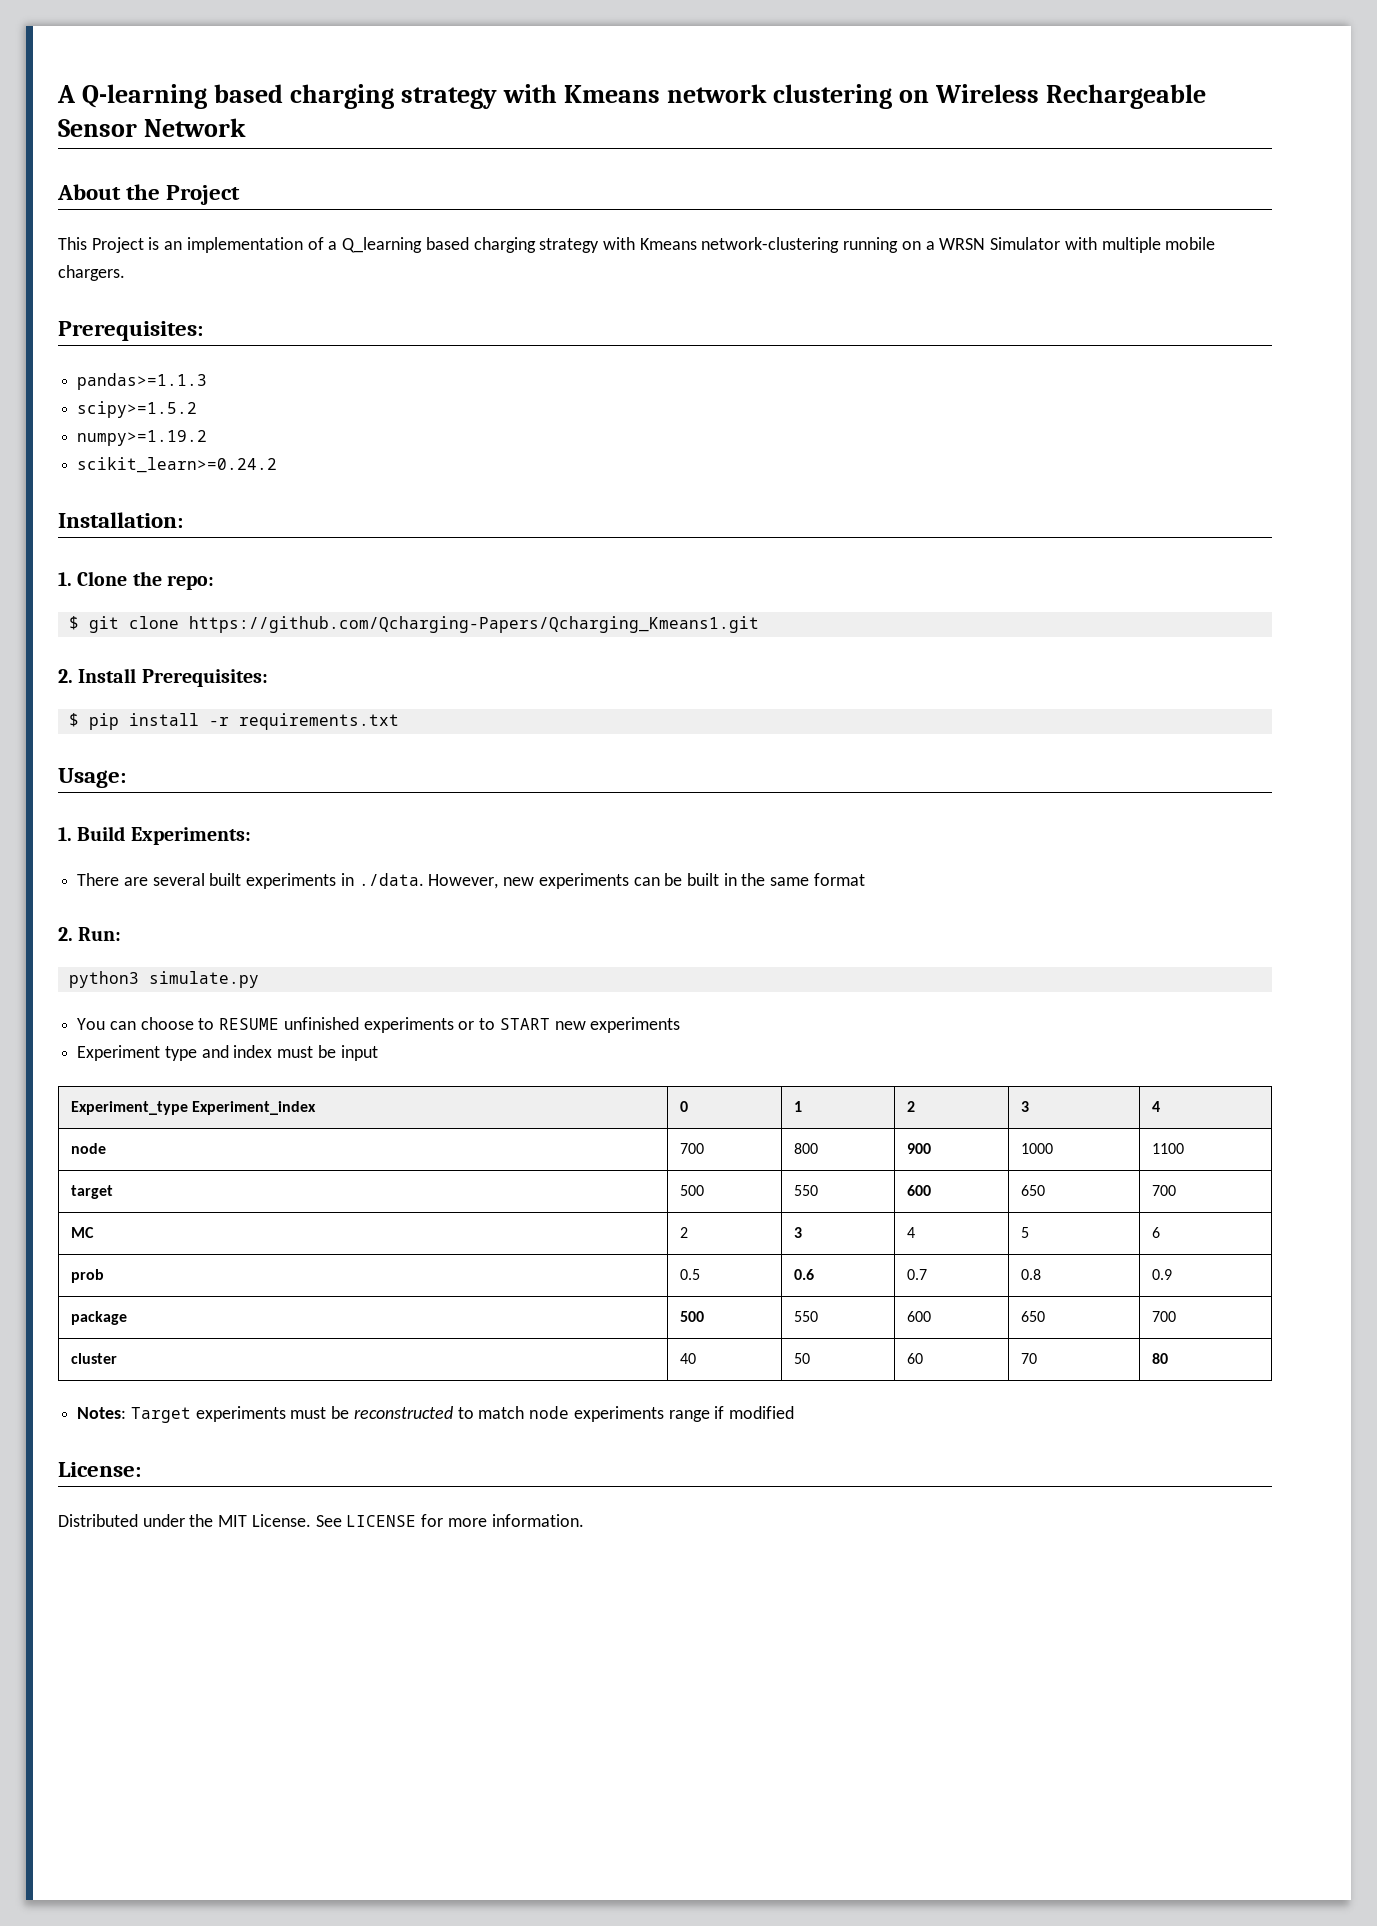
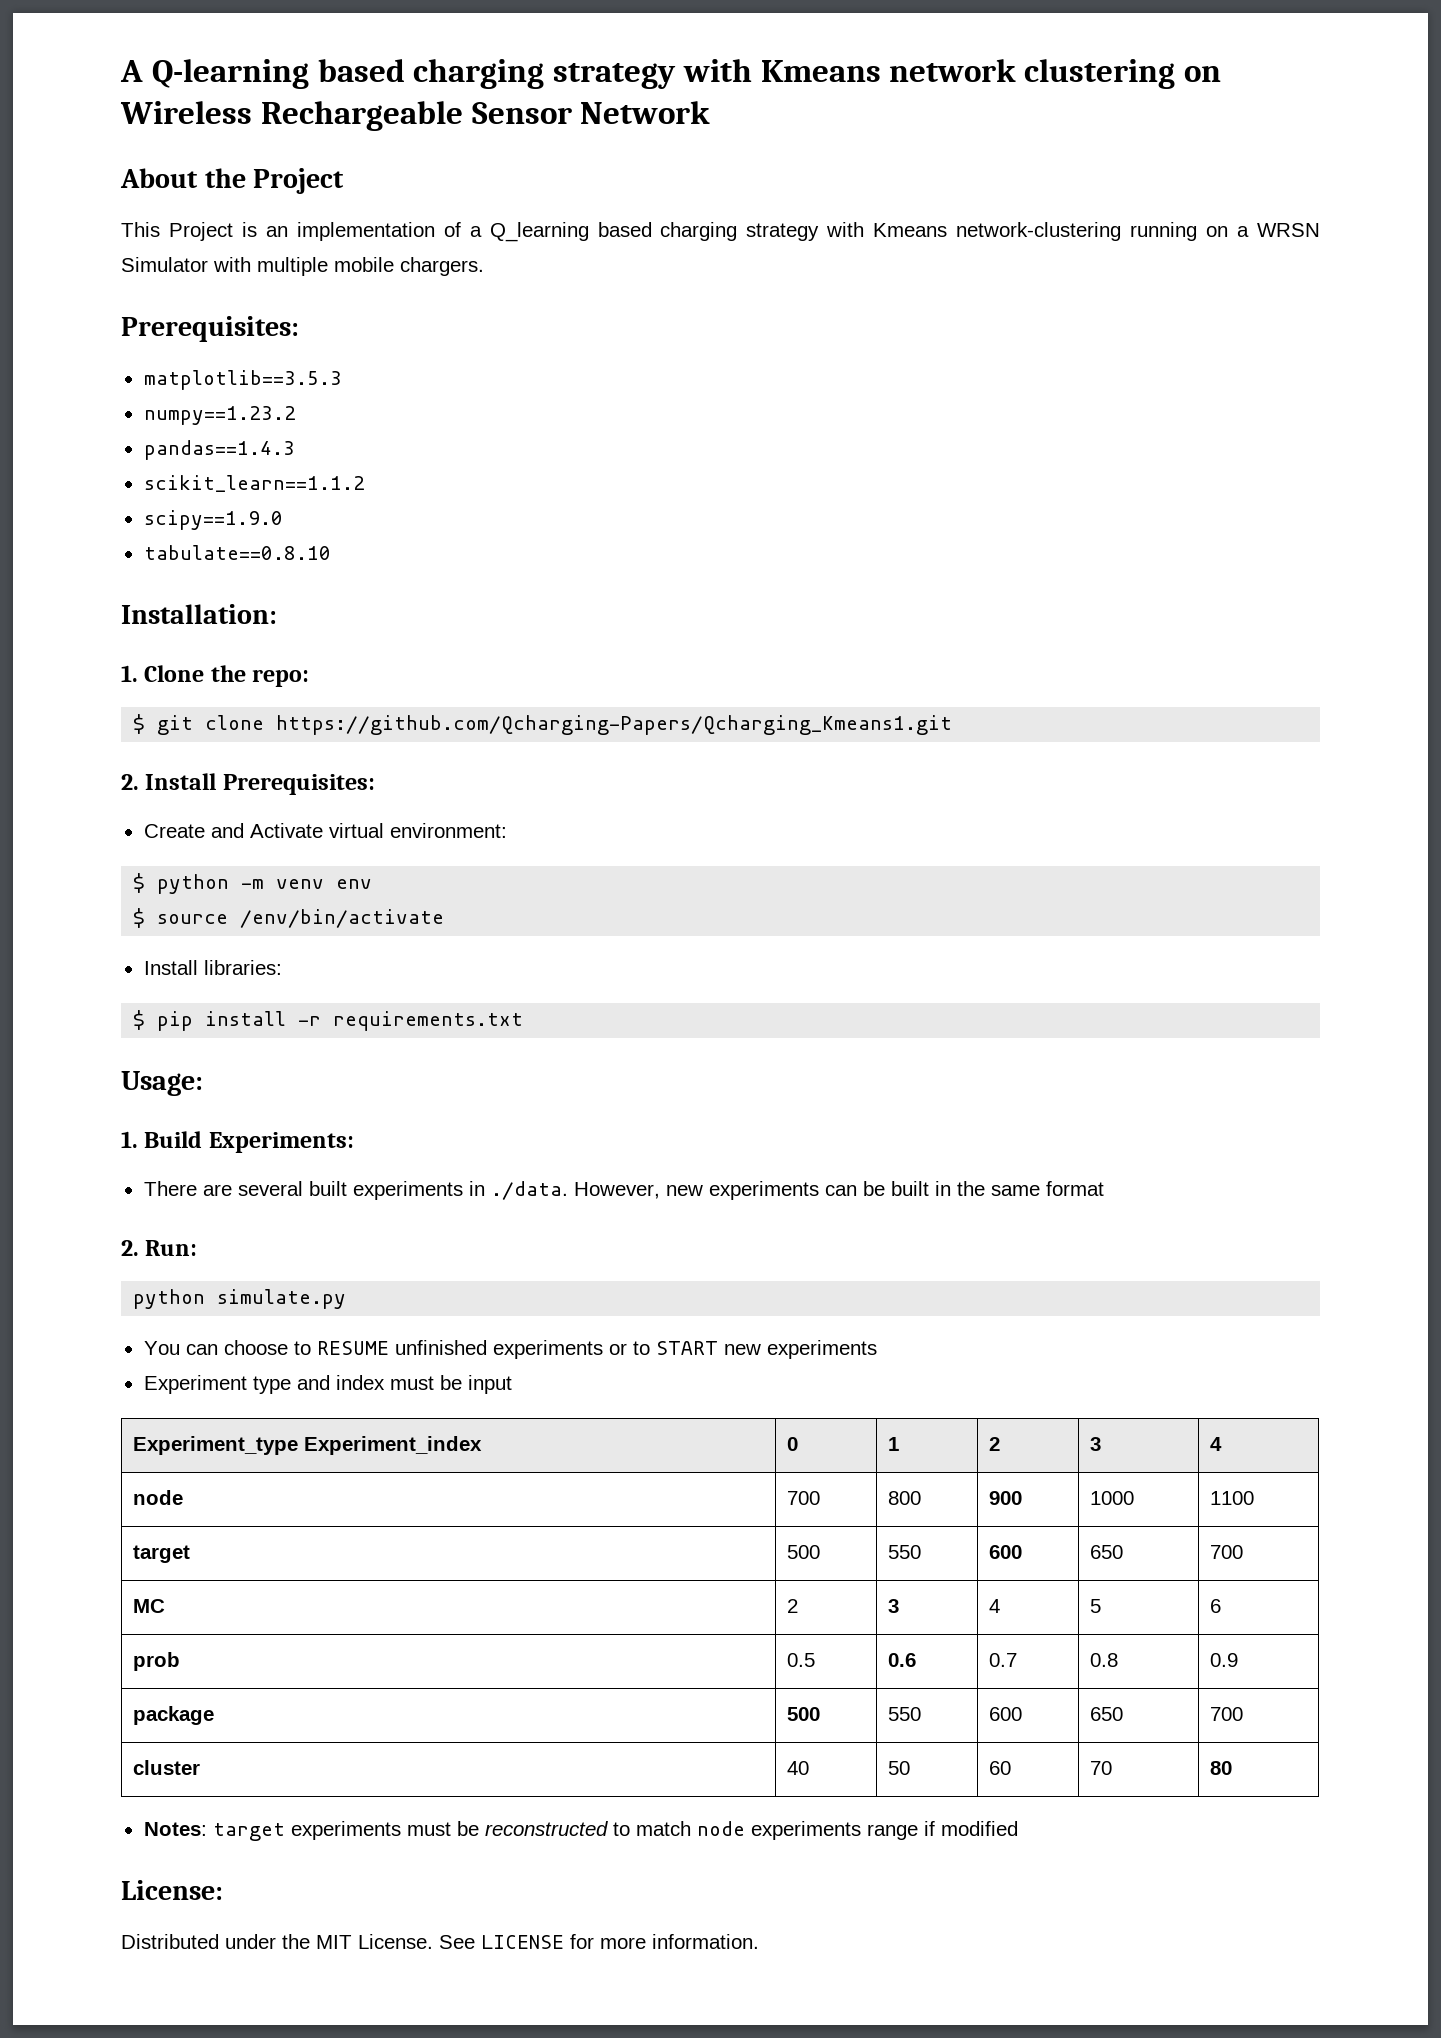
- pandas>=1.1.3
- scipy>=1.5.2
- numpy>=1.19.2
- scikit_learn>=0.24.2
+ matplotlib==3.5.3
+ numpy==1.23.2
+ pandas==1.4.3
+ scikit_learn==1.1.2
+ scipy==1.9.0
+ tabulate==0.8.10
+ Create and Activate virtual environment:
+ $ python -m venv env
+ $ source /env/bin/activate
+ Install libraries:
- python3 simulate.py
+ python simulate.py
- Notes: Target experiments must be reconstructed to match node experiments range if modified
+ Notes: target experiments must be reconstructed to match node experiments range if modified

